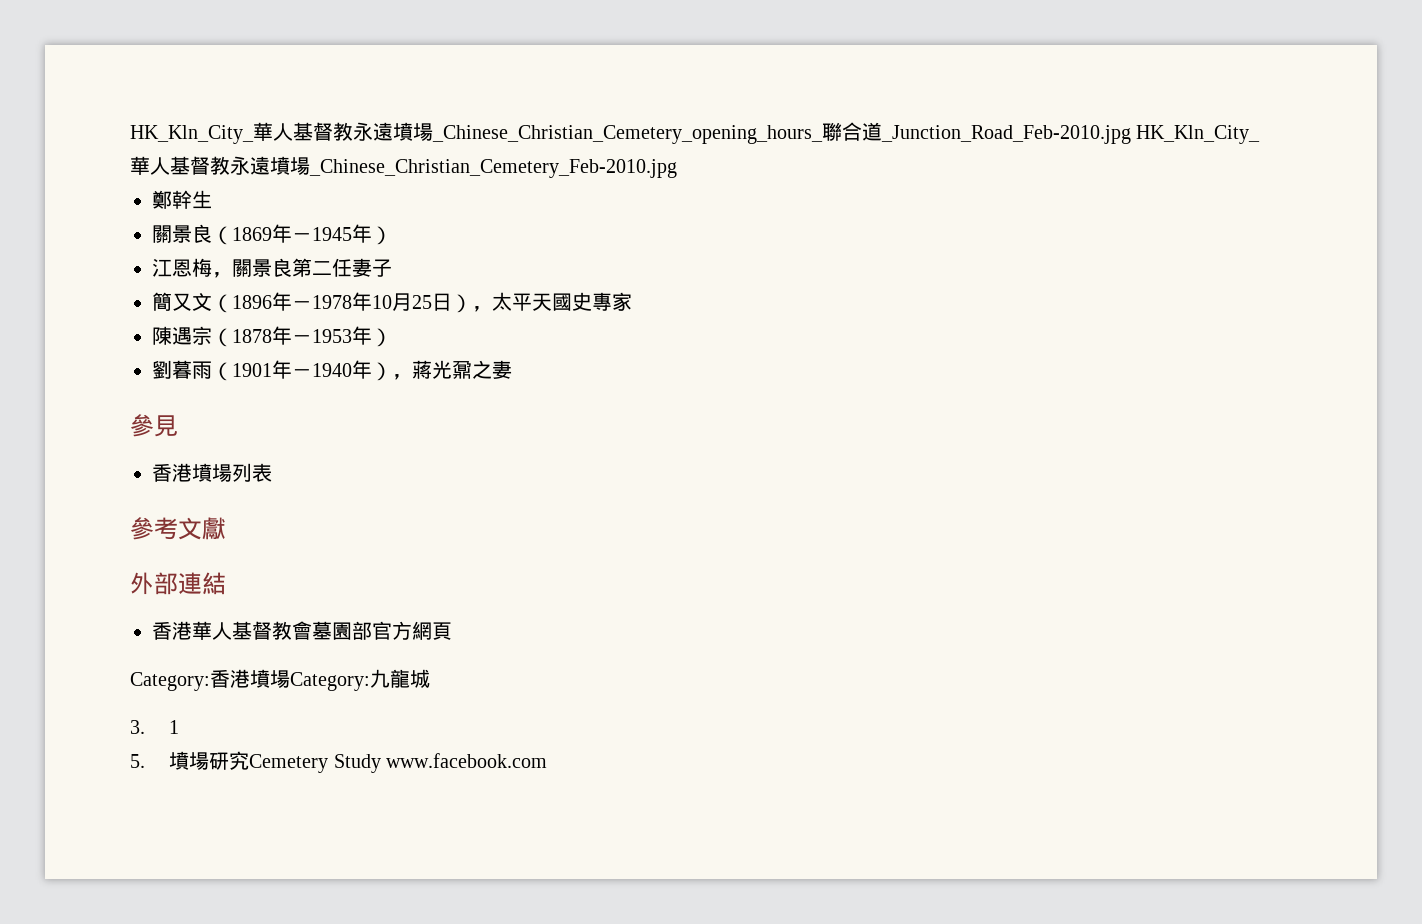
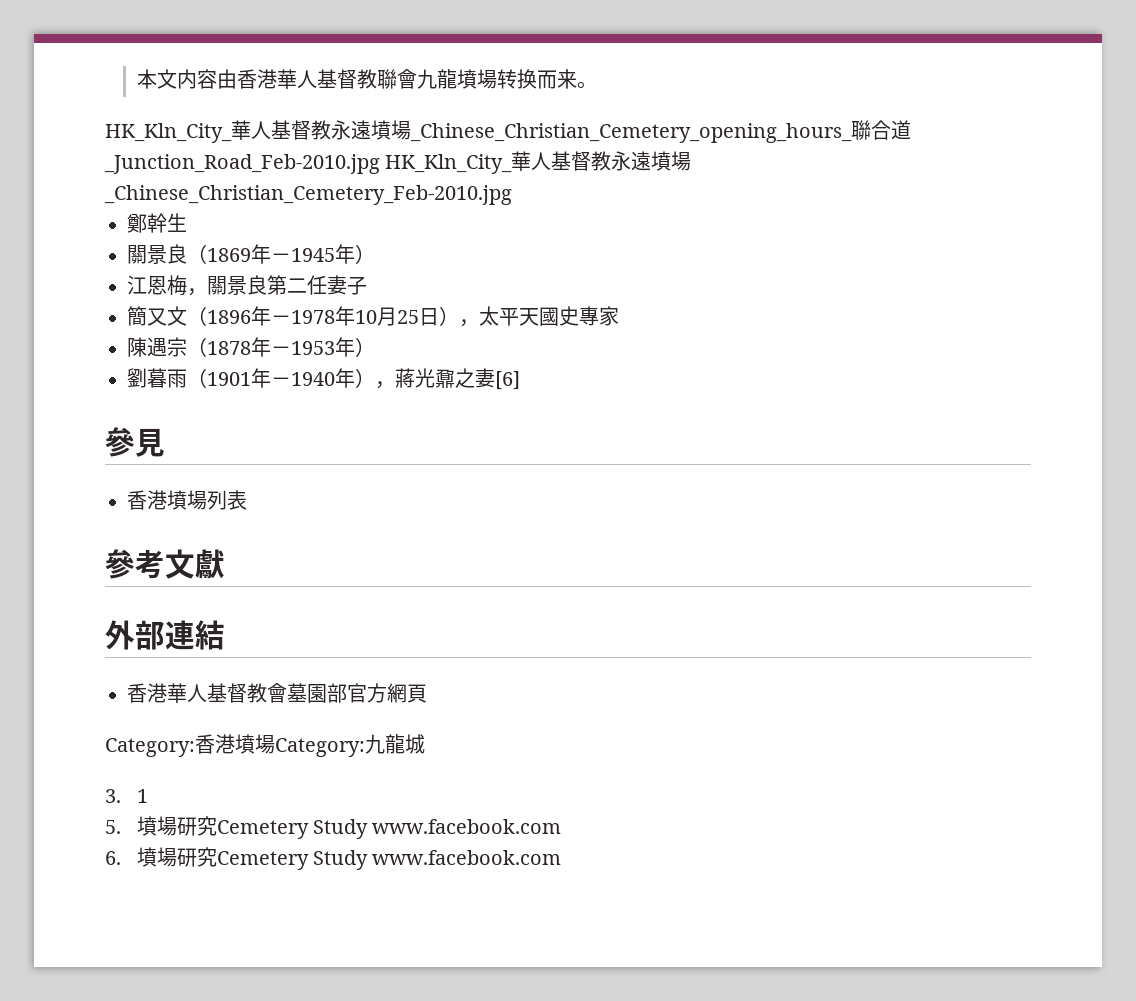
+ 本文内容由香港華人基督教聯會九龍墳場转换而来。
- 劉暮雨（1901年－1940年），蔣光鼐之妻
+ 劉暮雨（1901年－1940年），蔣光鼐之妻[6]
+ 6.墳場研究Cemetery Study www.facebook.com

